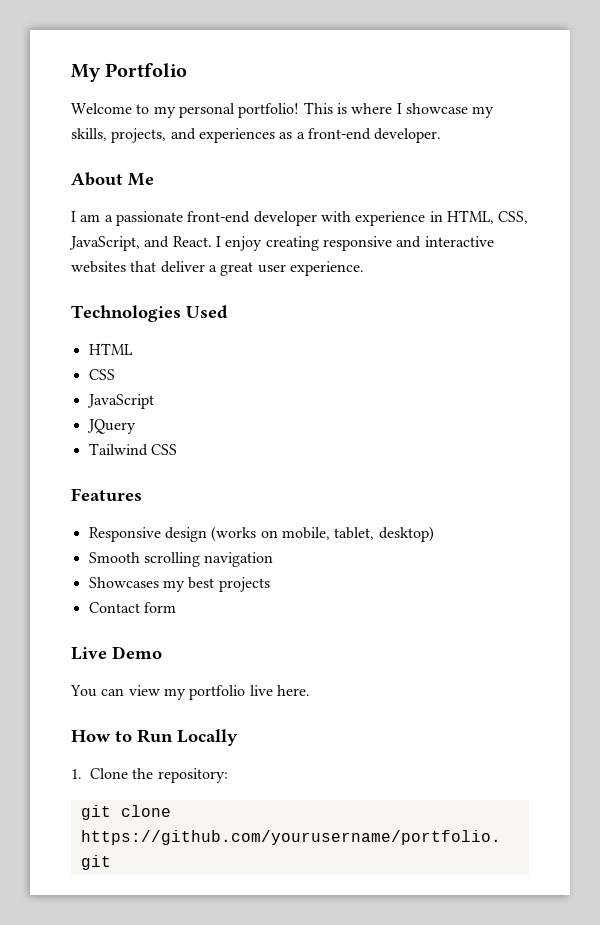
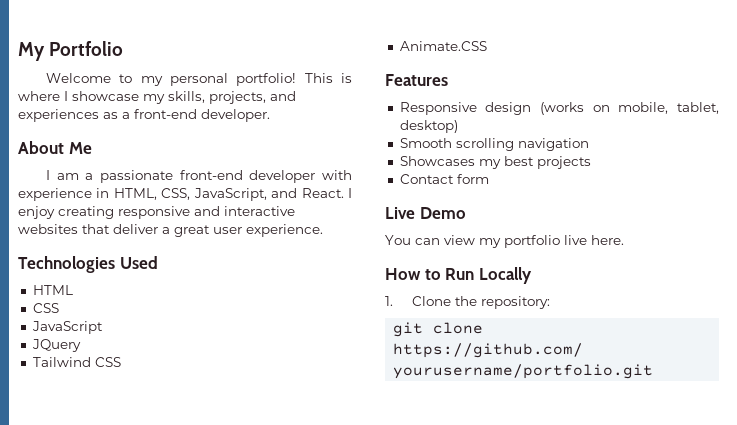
+ Animate.CSS

